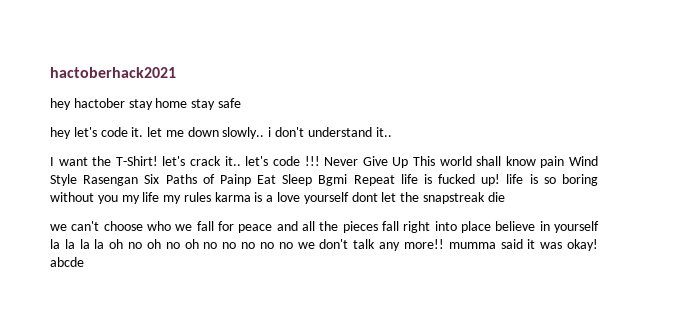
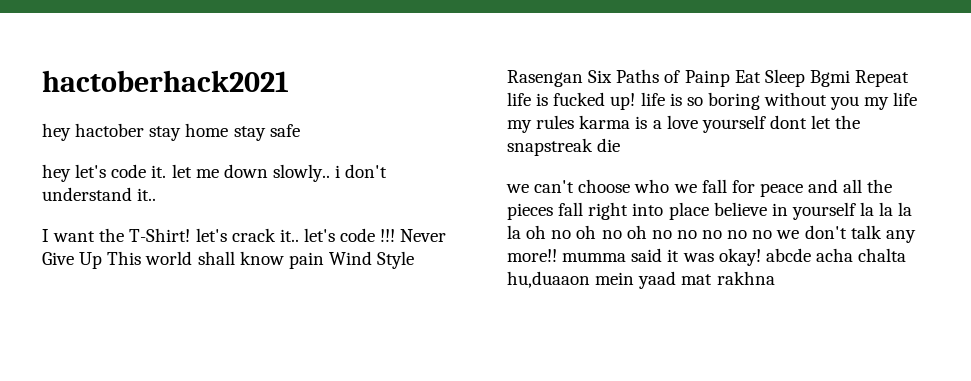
- we can't choose who we fall for peace and all the pieces fall right into place believe in yourself la la la la oh no oh no oh no no no no no we don't talk any more!! mumma said it was okay! abcde
+ we can't choose who we fall for peace and all the pieces fall right into place believe in yourself la la la la oh no oh no oh no no no no no we don't talk any more!! mumma said it was okay! abcde acha chalta hu,duaaon mein yaad mat rakhna

